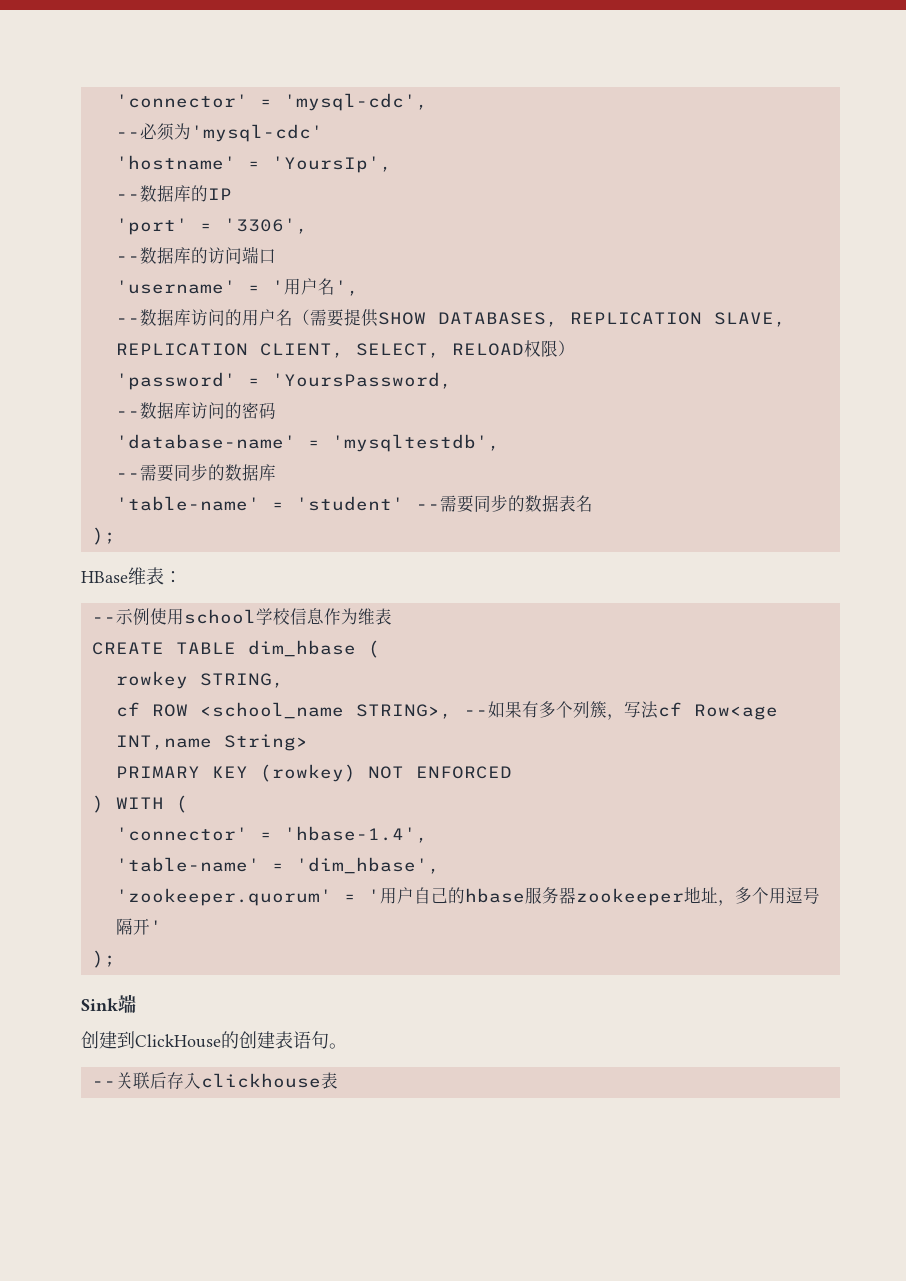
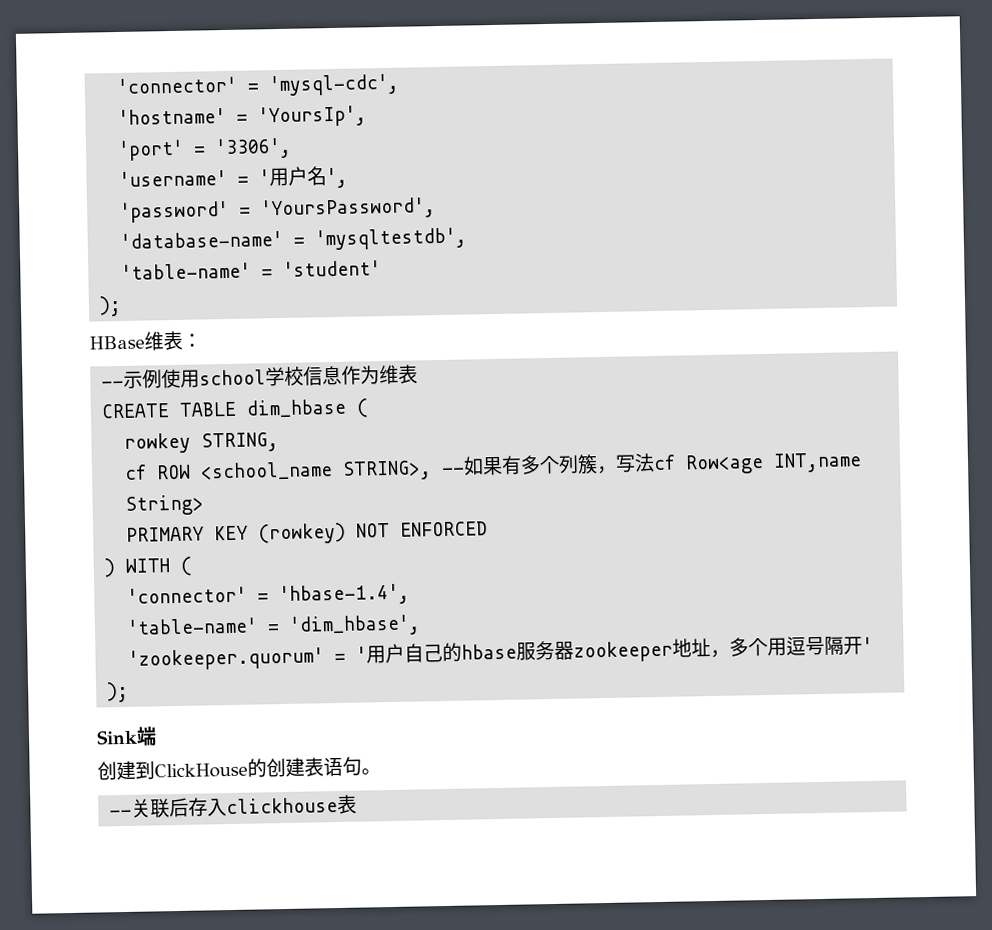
- --必须为'mysql-cdc'
- --数据库的IP
- --数据库的访问端口
- --数据库访问的用户名（需要提供SHOW DATABASES, REPLICATION SLAVE, REPLICATION CLIENT, SELECT, RELOAD权限）
- 'password' = 'YoursPassword,
- --数据库访问的密码
+ 'password' = 'YoursPassword',
  'database-name' = 'mysqltestdb',
- --需要同步的数据库
- 'table-name' = 'student' --需要同步的数据表名
+ 'table-name' = 'student'

